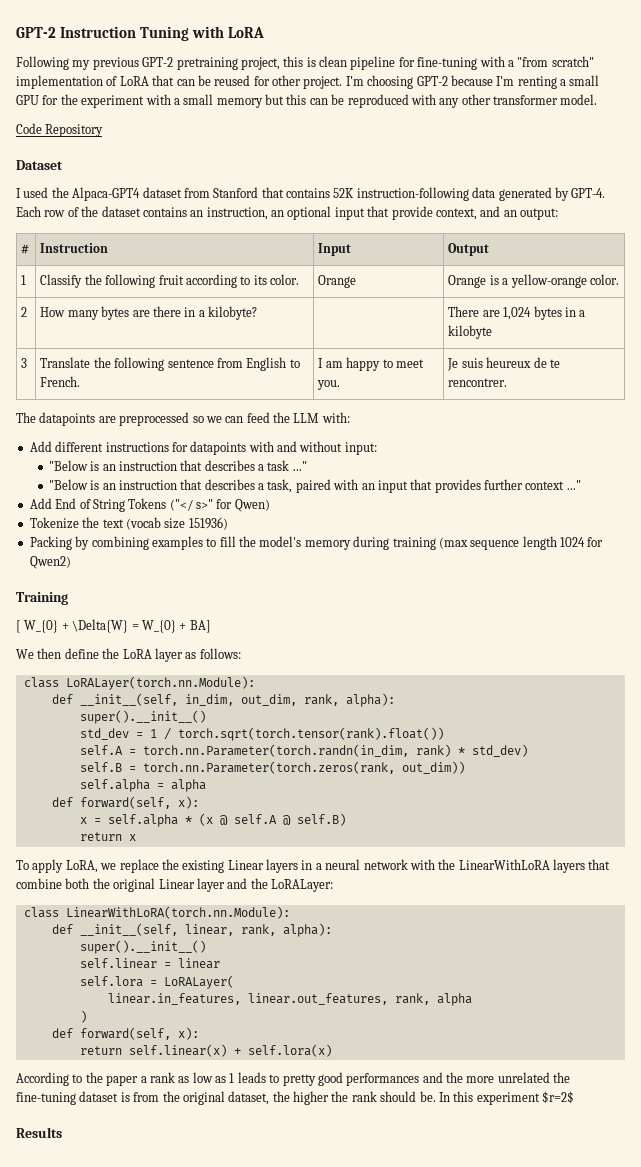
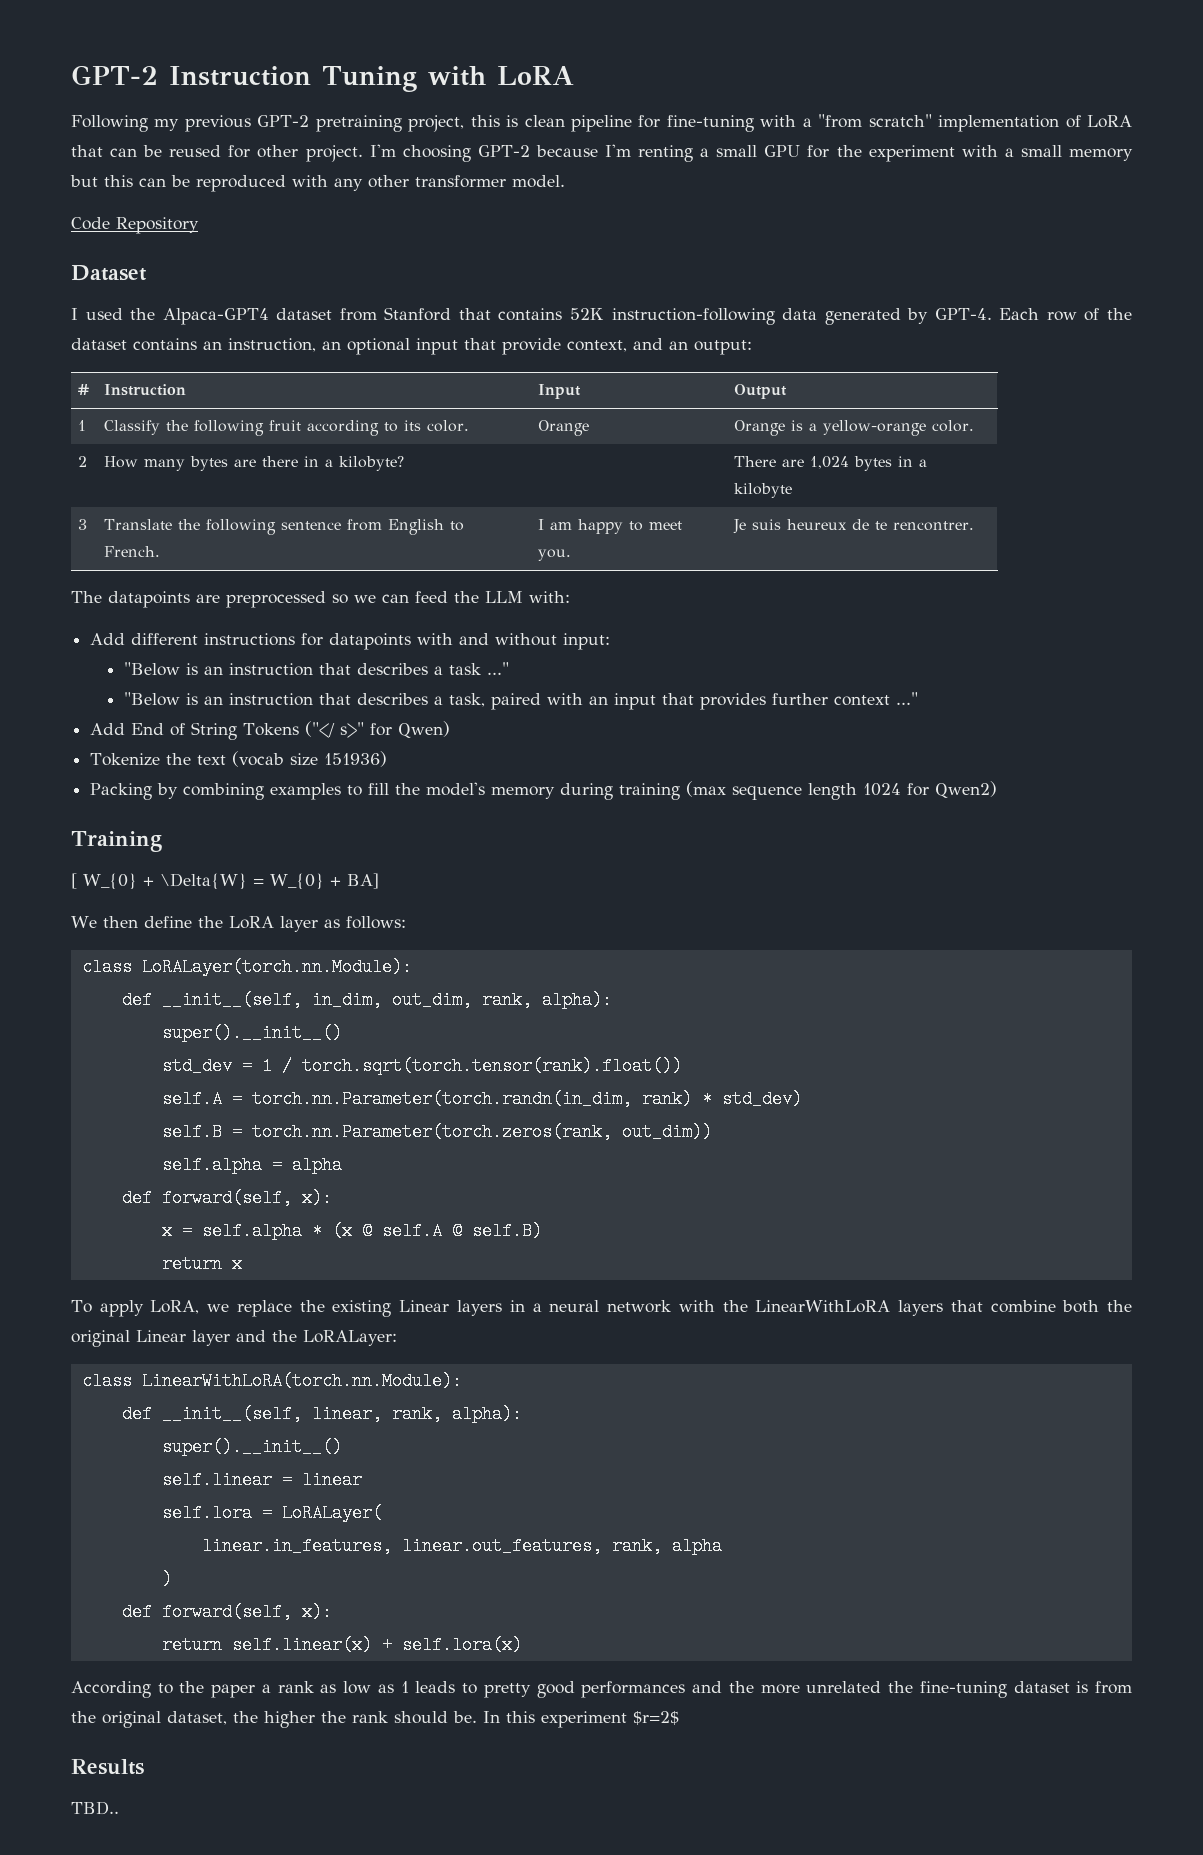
+ TBD..

